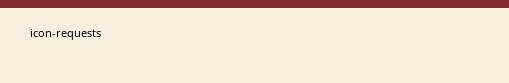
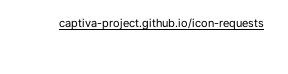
- icon-requests
+ captiva-project.github.io/icon-requests

